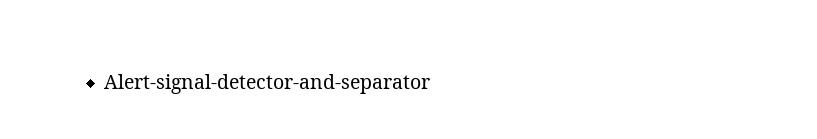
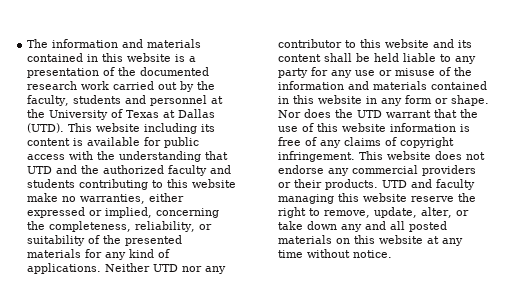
- Alert-signal-detector-and-separator
+ The information and materials contained in this website is a presentation of the documented research work carried out by the faculty, students and personnel at the University of Texas at Dallas (UTD). This website including its content is available for public access with the understanding that UTD and the authorized faculty and students contributing to this website make no warranties, either expressed or implied, concerning the completeness, reliability, or suitability of the presented materials for any kind of applications. Neither UTD nor any contributor to this website and its content shall be held liable to any party for any use or misuse of the information and materials contained in this website in any form or shape. Nor does the UTD warrant that the use of this website information is free of any claims of copyright infringement. This website does not endorse any commercial providers or their products. UTD and faculty managing this website reserve the right to remove, update, alter, or take down any and all posted materials on this website at any time without notice.

